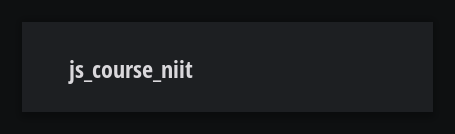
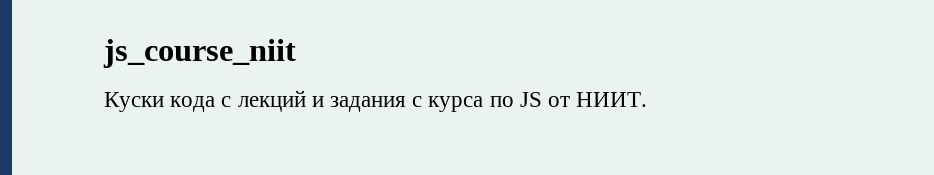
+ Куски кода с лекций и задания с курса по JS от НИИТ.

